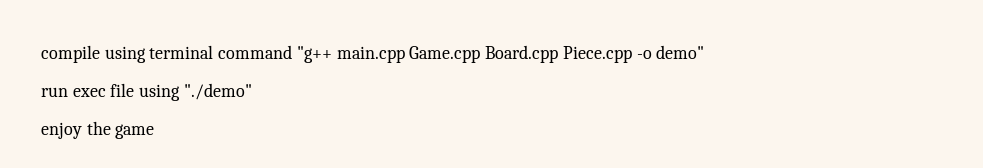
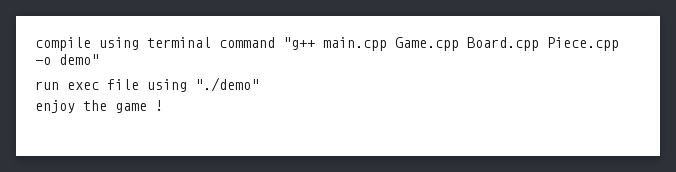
- enjoy the game
+ enjoy the game !

